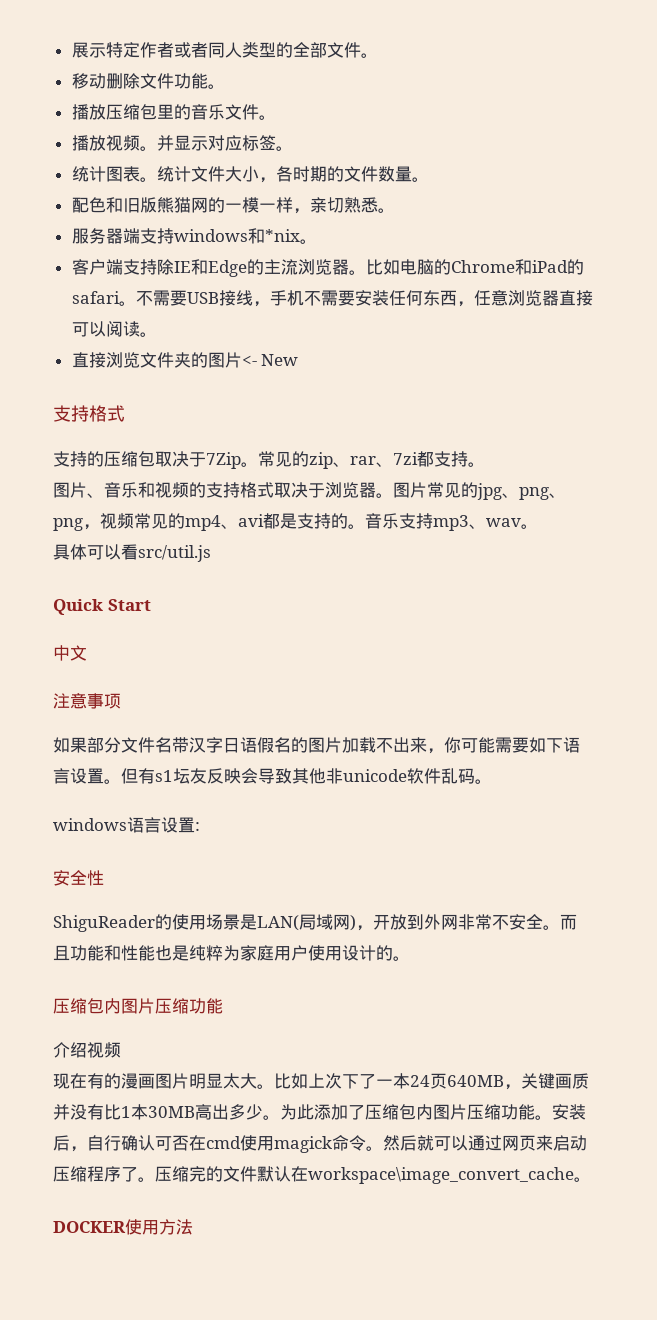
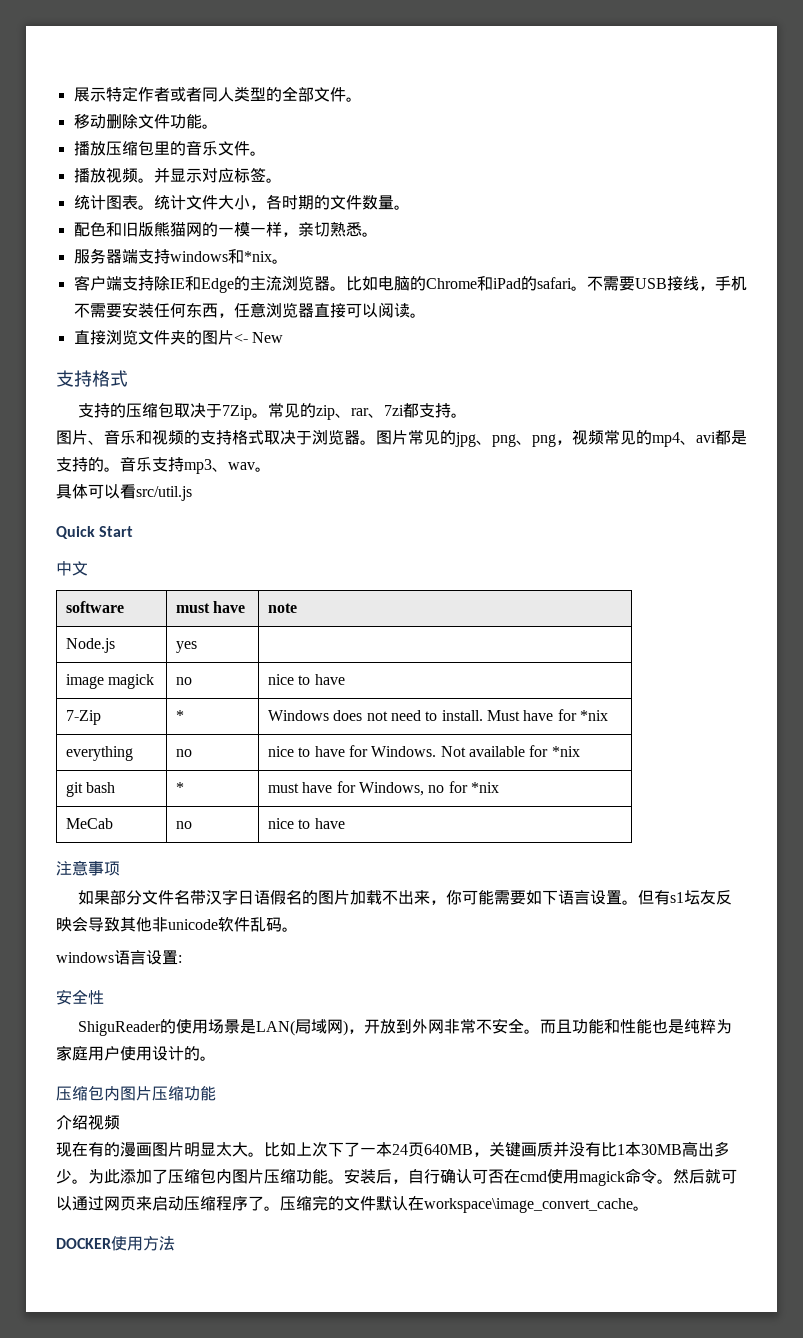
+ software | must have | note
+ Node.js | yes |
+ image magick | no | nice to have
+ 7-Zip | * | Windows does not need to install. Must have for *nix
+ everything | no | nice to have for Windows. Not available for *nix
+ git bash | * | must have for Windows, no for *nix
+ MeCab | no | nice to have

